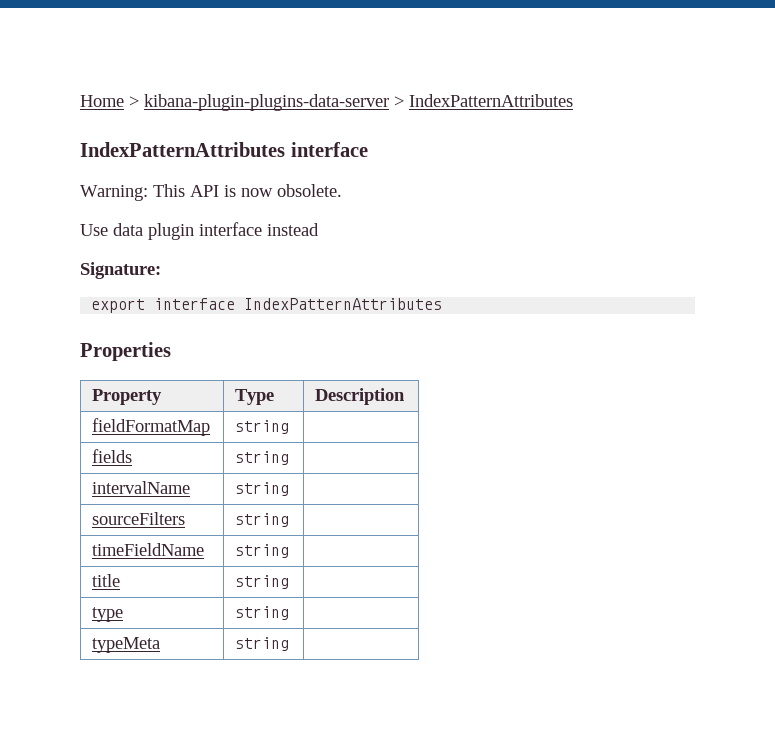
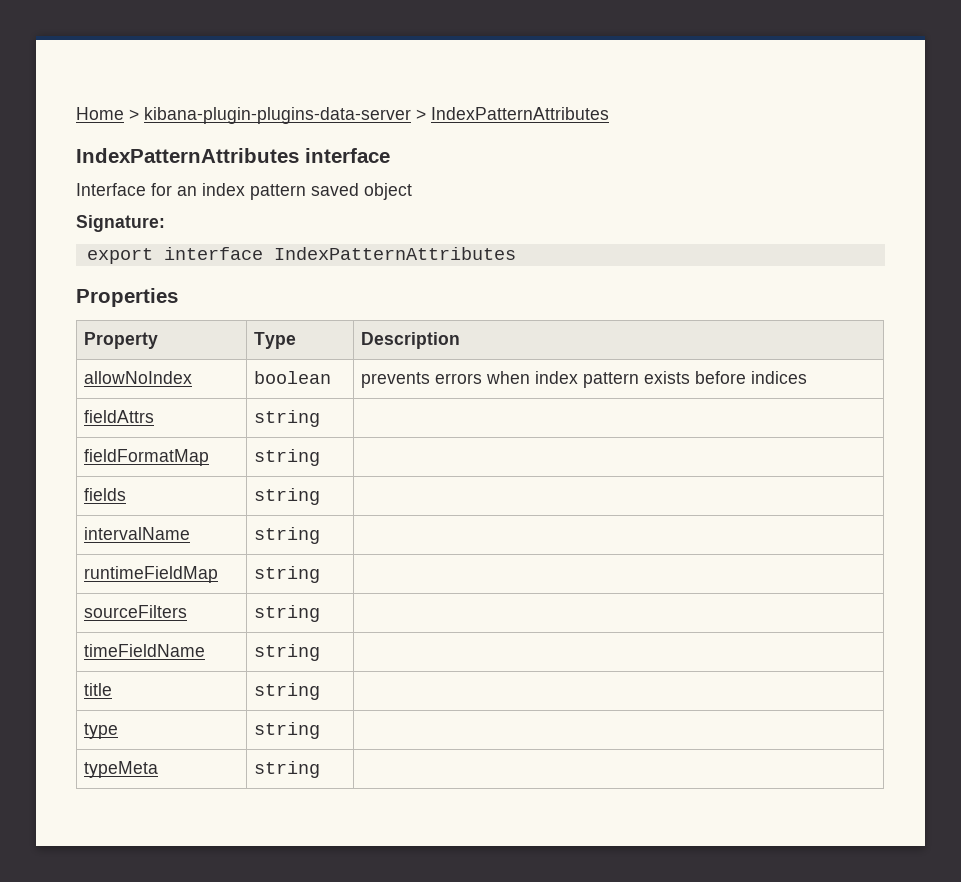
- Warning: This API is now obsolete.
- Use data plugin interface instead
+ Interface for an index pattern saved object
+ allowNoIndex | boolean | prevents errors when index pattern exists before indices
+ fieldAttrs | string |
+ runtimeFieldMap | string |

